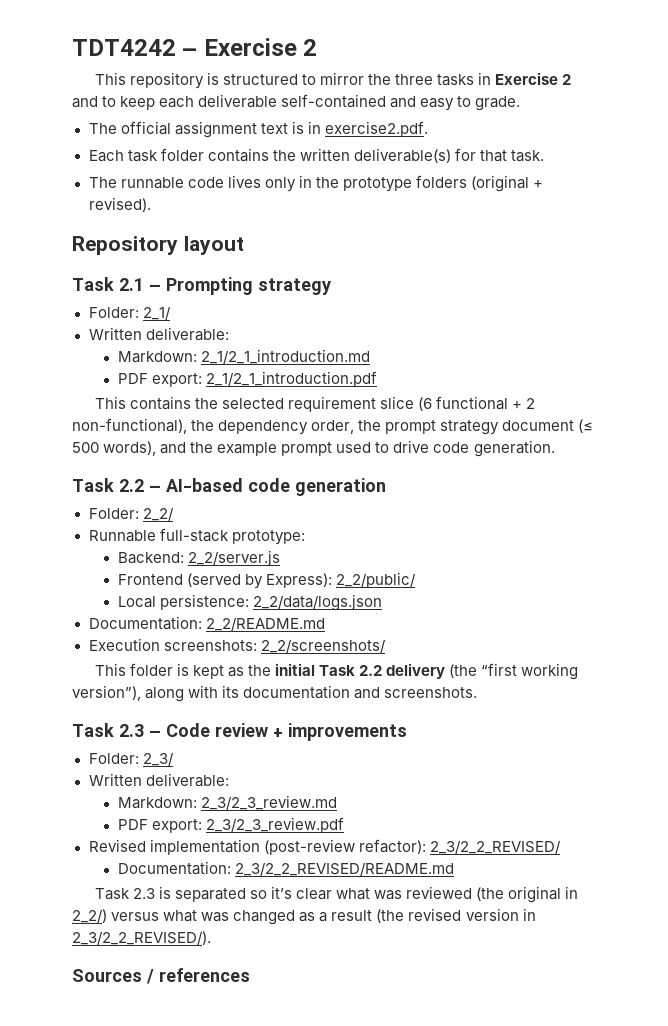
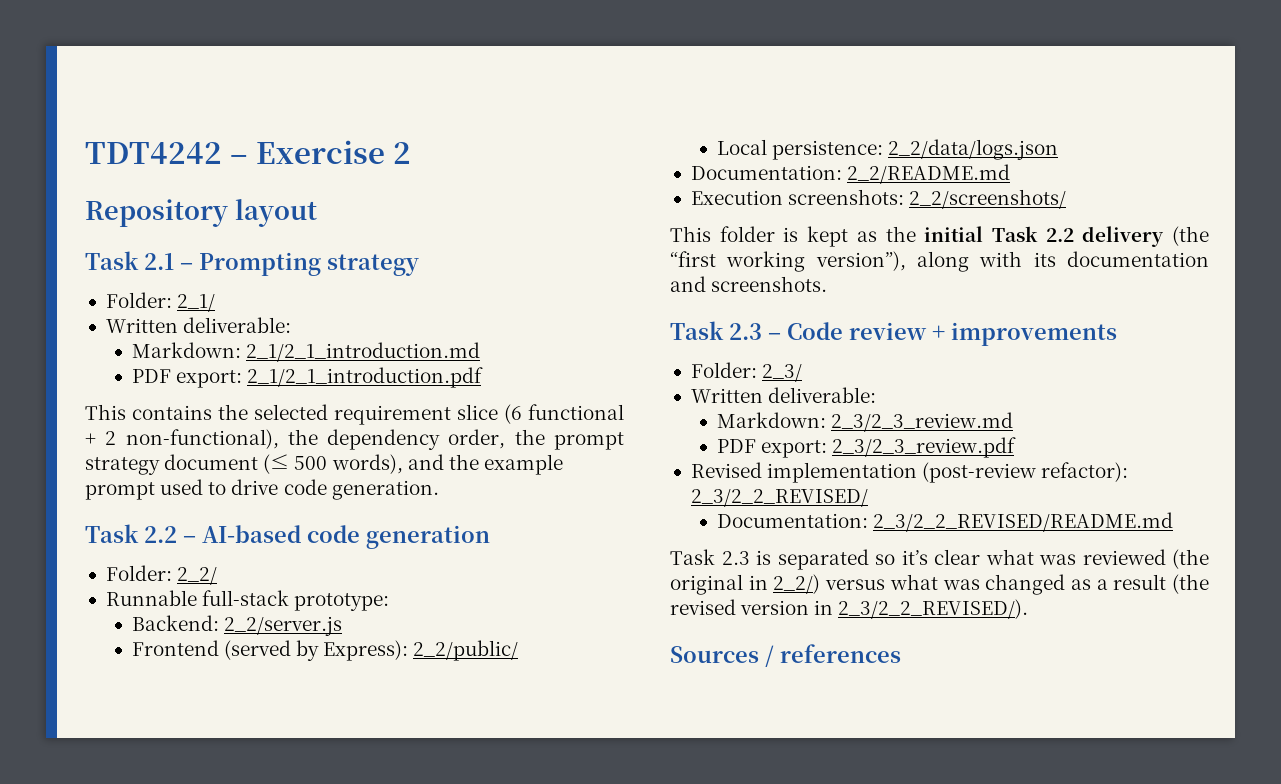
- This repository is structured to mirror the three tasks in Exercise 2 and to keep each deliverable self-contained and easy to grade.
- The official assignment text is in exercise2.pdf.
- Each task folder contains the written deliverable(s) for that task.
- The runnable code lives only in the prototype folders (original + revised).

